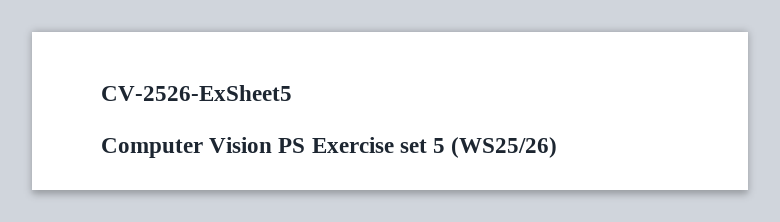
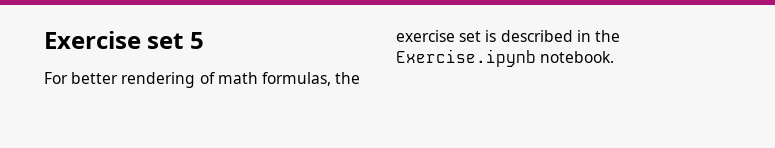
- CV-2526-ExSheet5
- Computer Vision PS Exercise set 5 (WS25/26)
+ Exercise set 5
+ For better rendering of math formulas, the exercise set is described in the Exercise.ipynb notebook.

